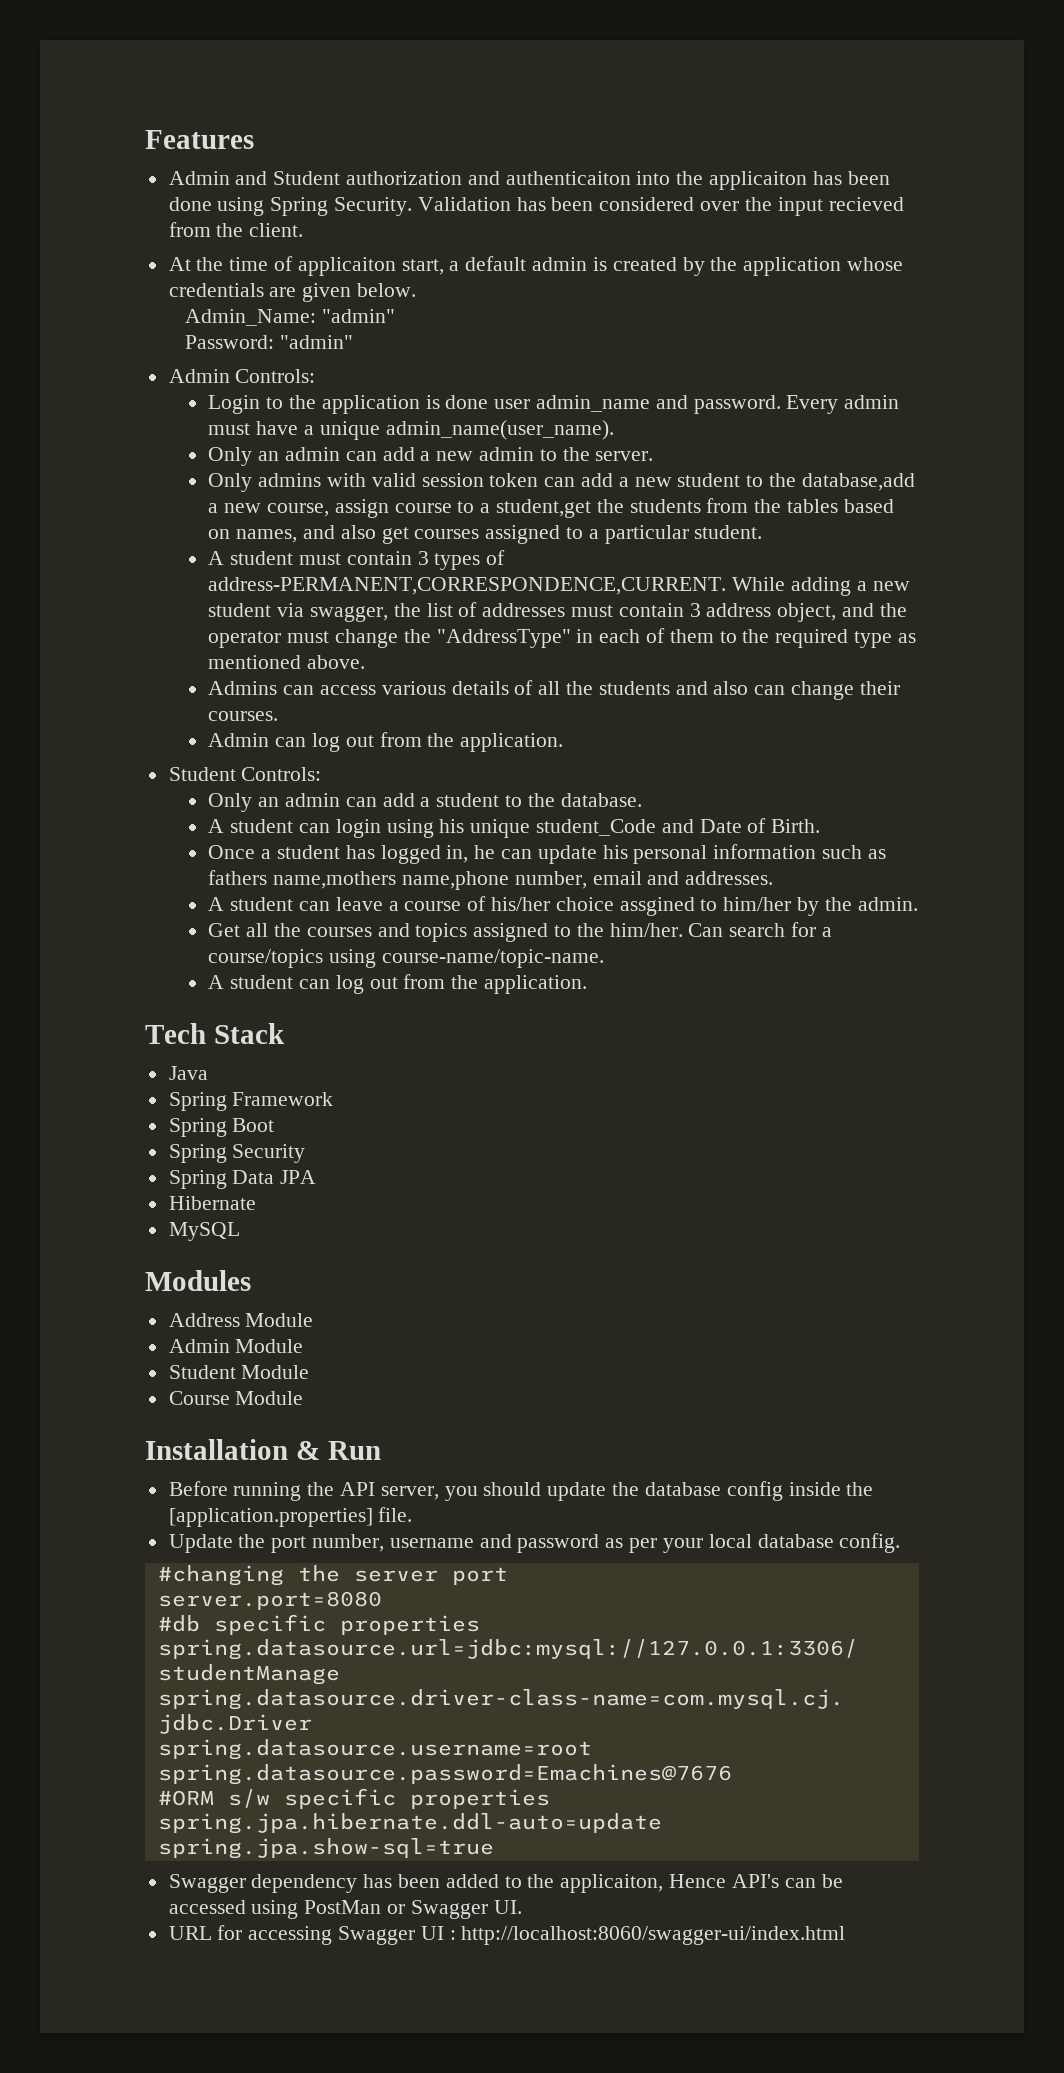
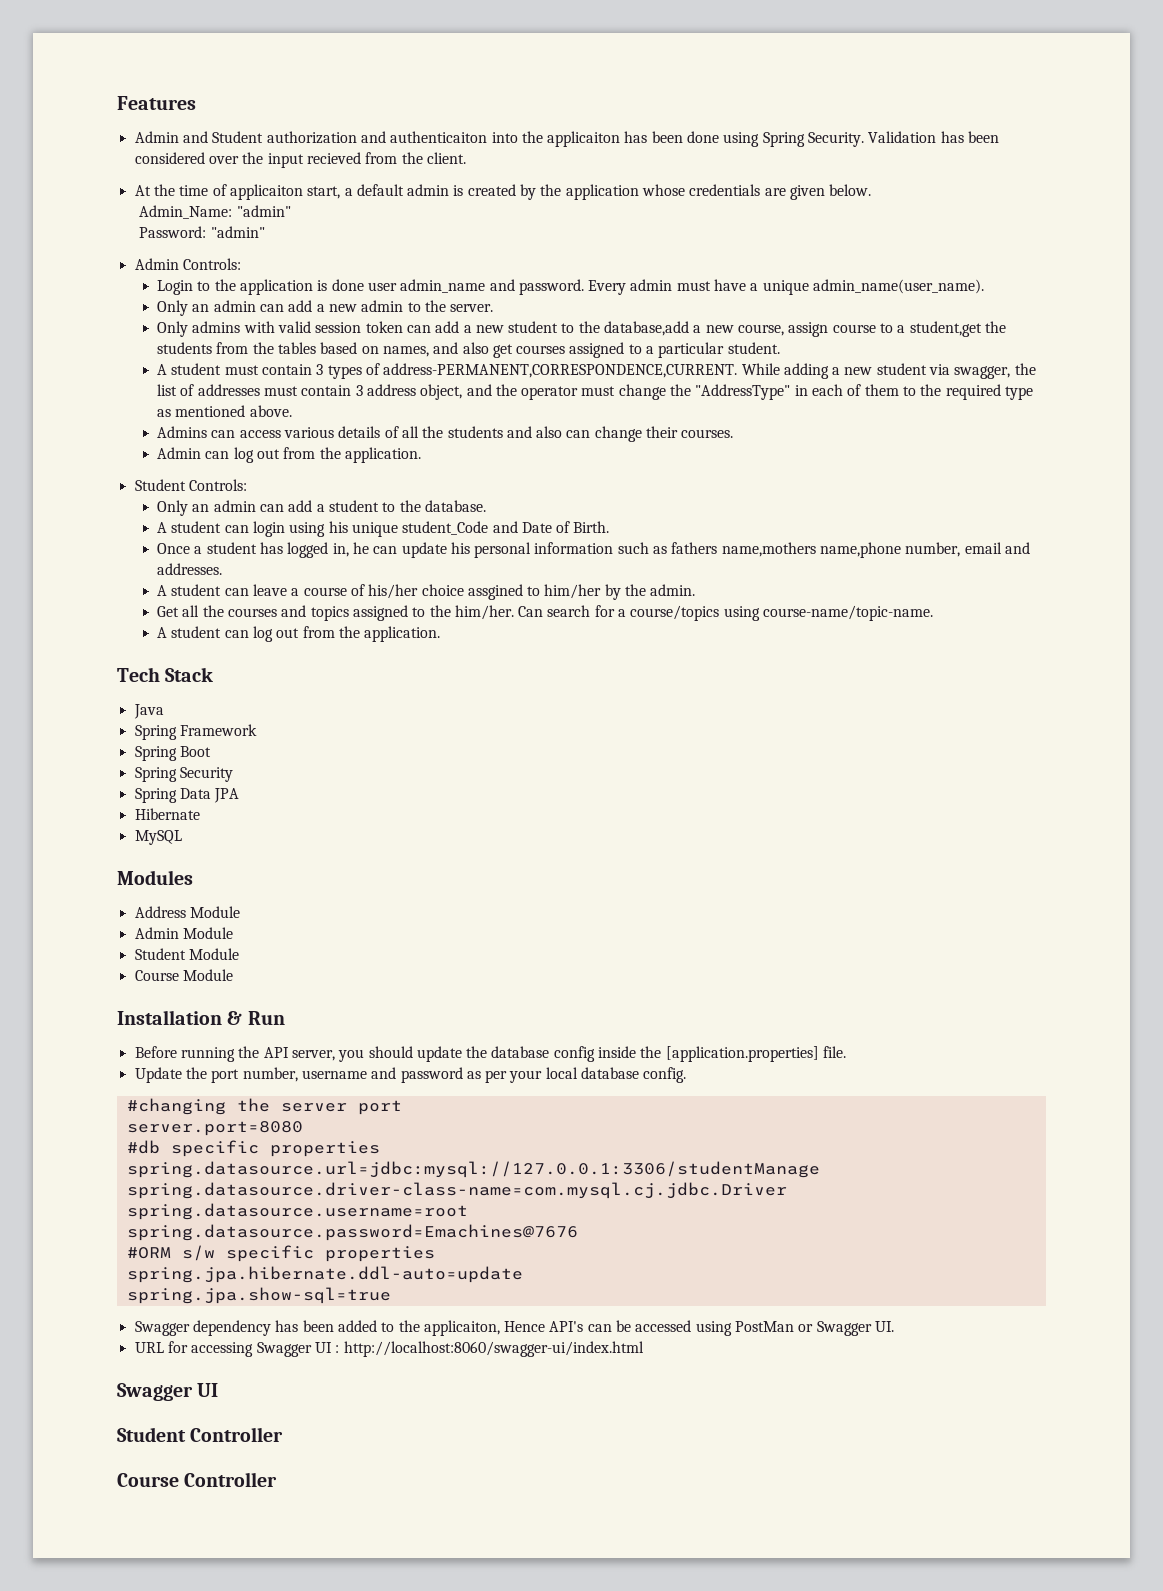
  URL for accessing Swagger UI : http://localhost:8060/swagger-ui/index.html
+ Swagger UI
+ Student Controller
+ Course Controller

